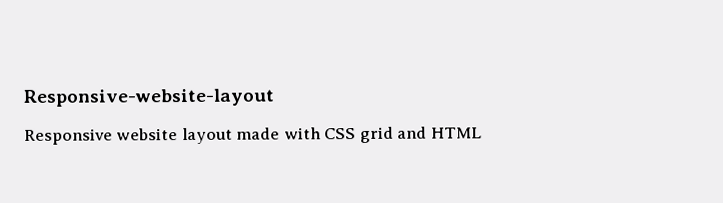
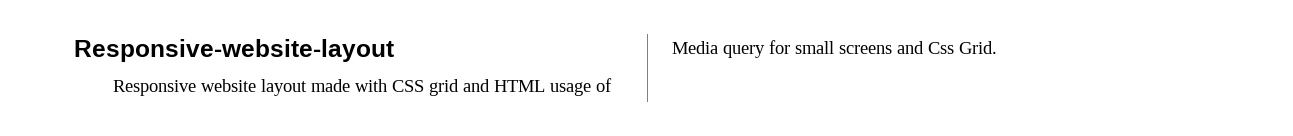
- Responsive website layout made with CSS grid and HTML
+ Responsive website layout made with CSS grid and HTML usage of Media query for small screens and Css Grid.

